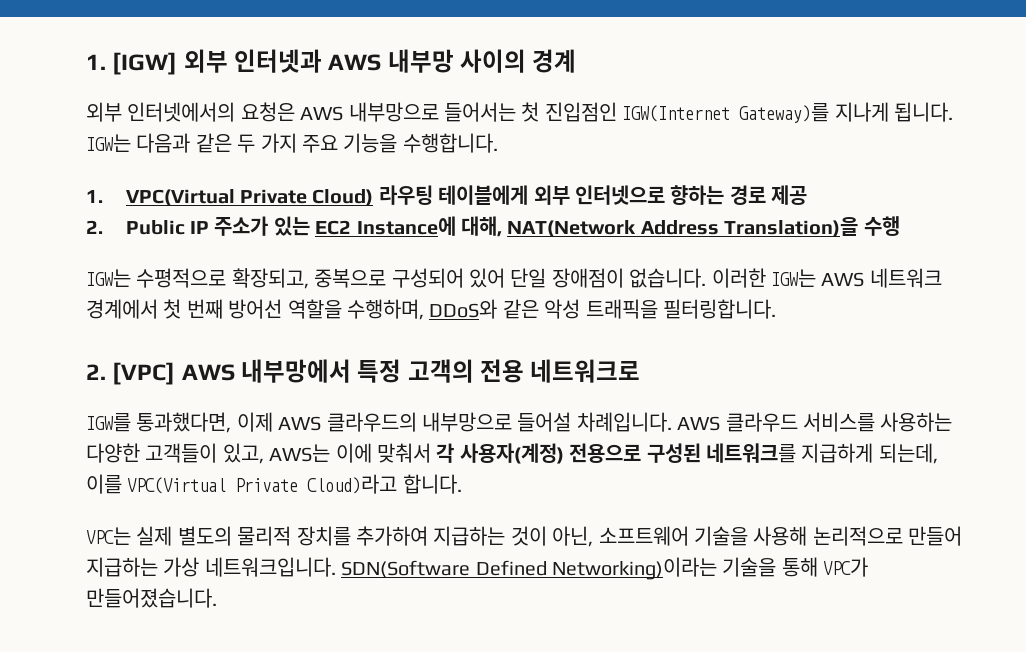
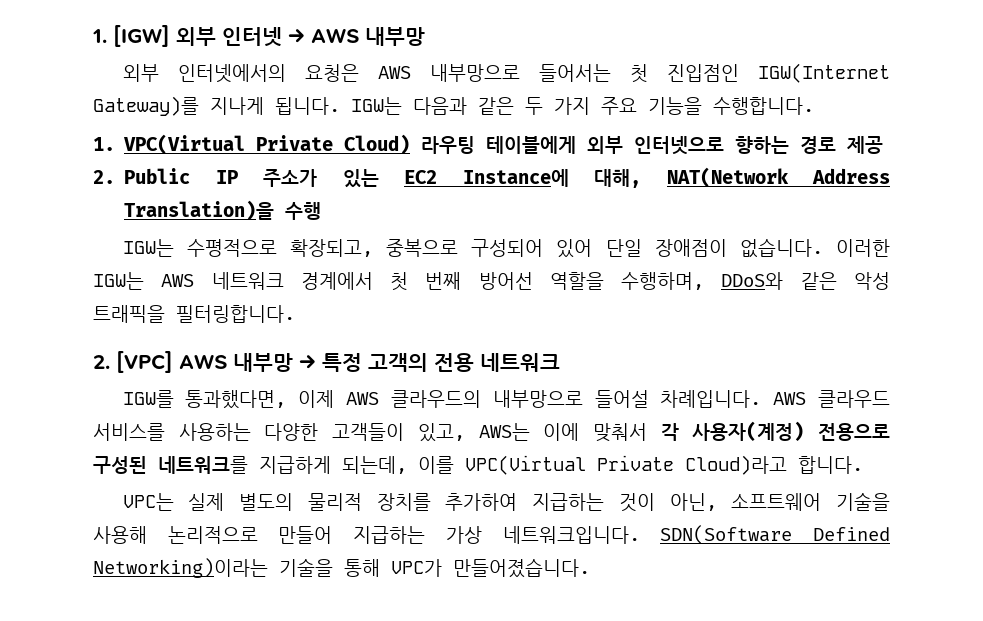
- 1. [IGW] 외부 인터넷과 AWS 내부망 사이의 경계
+ 1. [IGW] 외부 인터넷 → AWS 내부망
- 2. [VPC] AWS 내부망에서 특정 고객의 전용 네트워크로
+ 2. [VPC] AWS 내부망 → 특정 고객의 전용 네트워크

